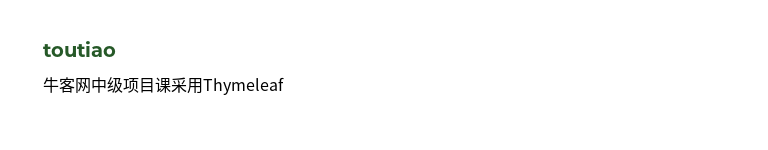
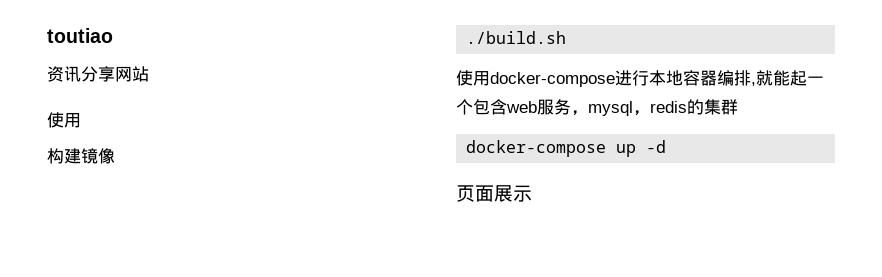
- 牛客网中级项目课采用Thymeleaf
+ 资讯分享网站
+ 使用
+ 构建镜像
+ ./build.sh
+ 使用docker-compose进行本地容器编排,就能起一个包含web服务，mysql，redis的集群
+ docker-compose up -d
+ 页面展示

